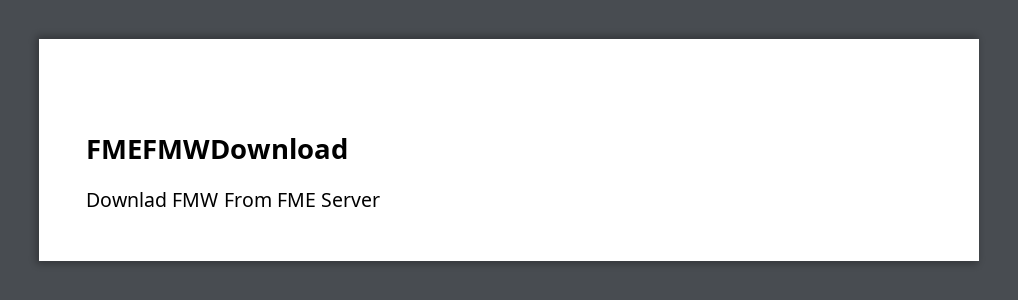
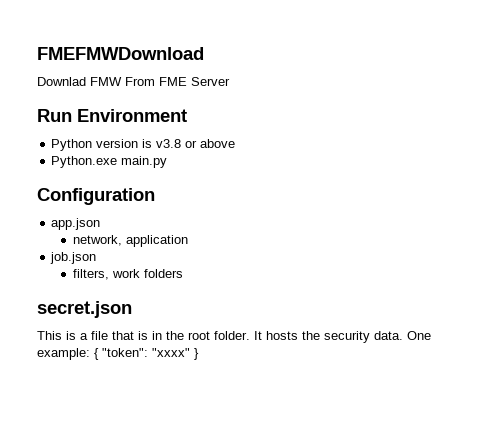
+ Run Environment
+ Python version is v3.8 or above
+ Python.exe main.py
+ Configuration
+ app.json
+ network, application
+ job.json
+ filters, work folders
+ secret.json
+ This is a file that is in the root folder. It hosts the security data. One example: { "token": "xxxx" }

